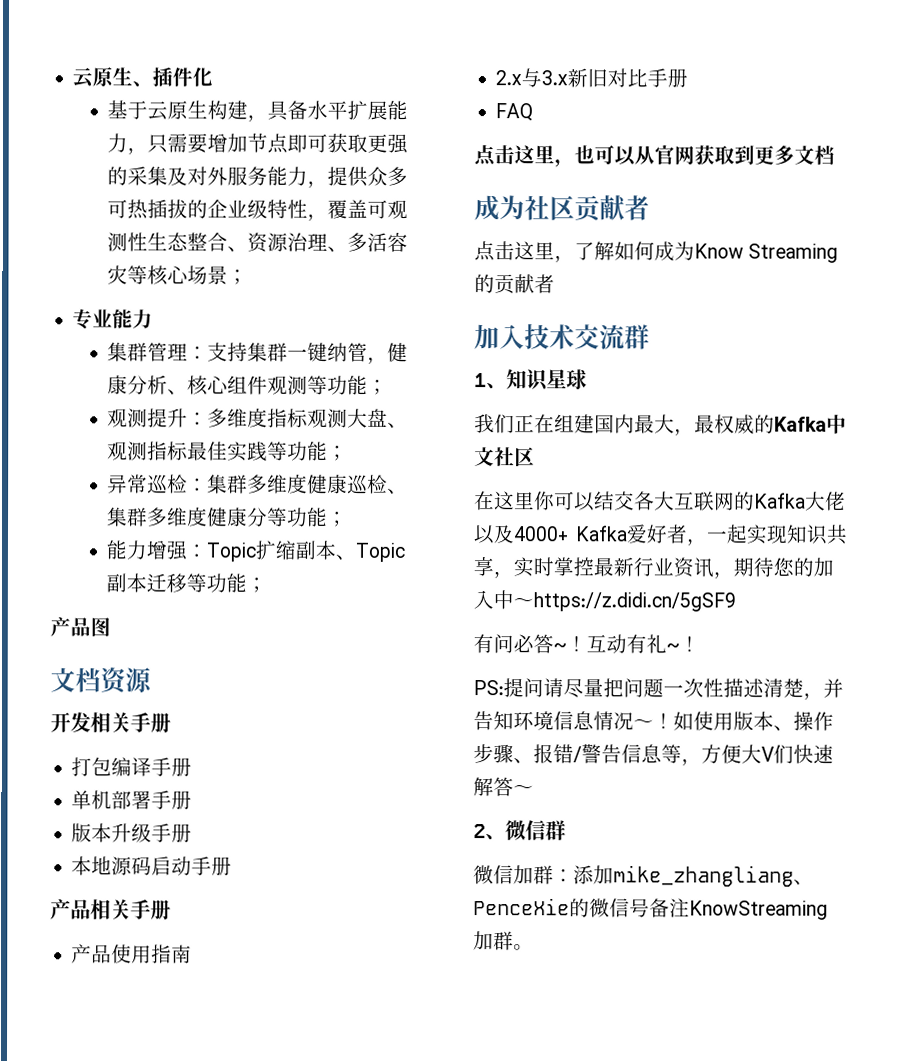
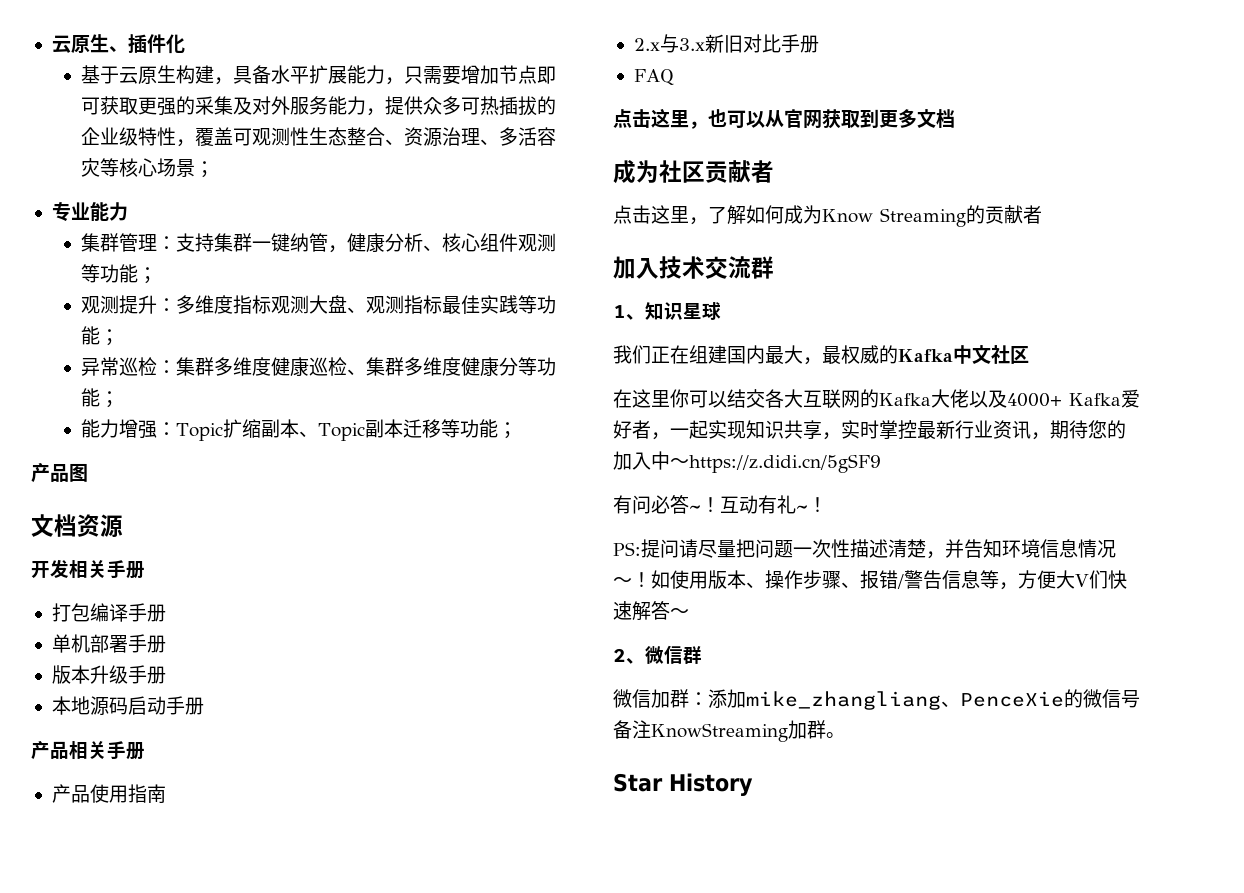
+ Star History

